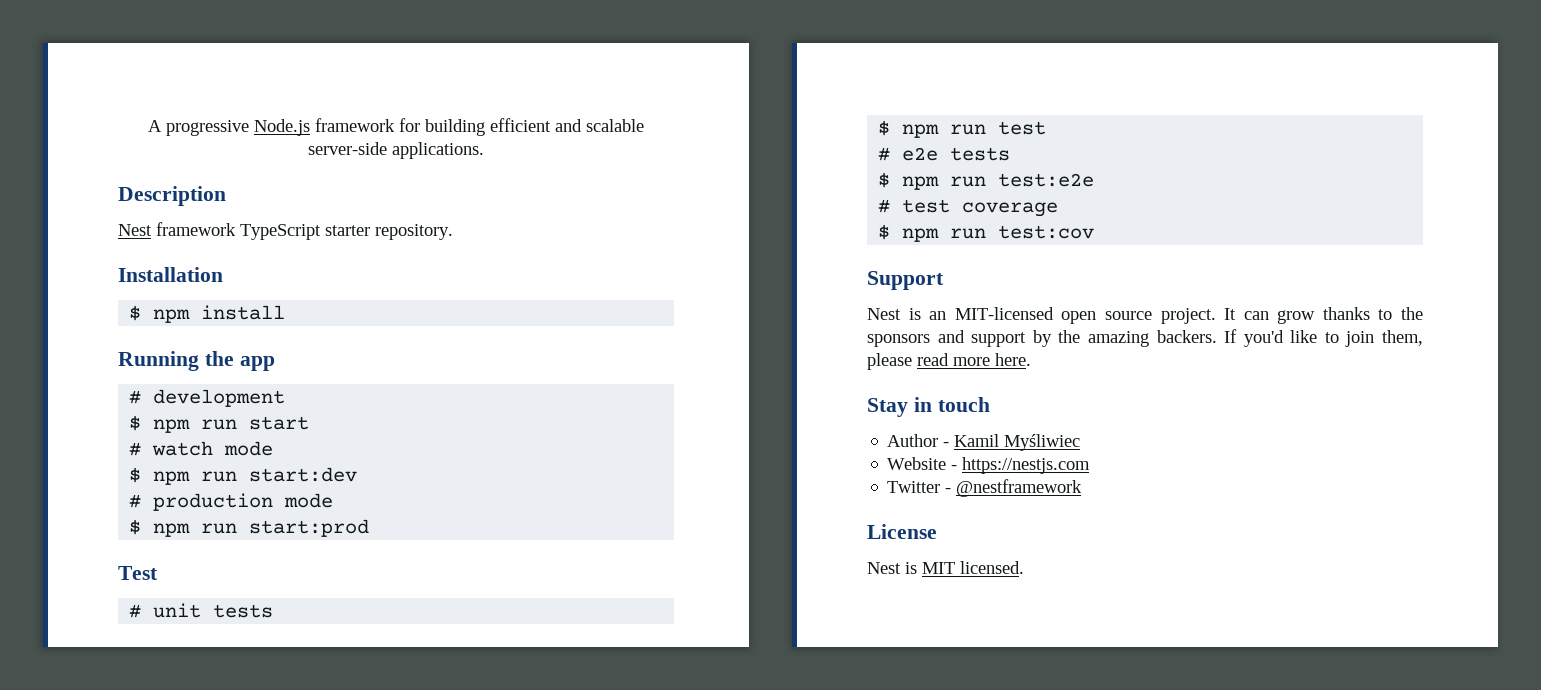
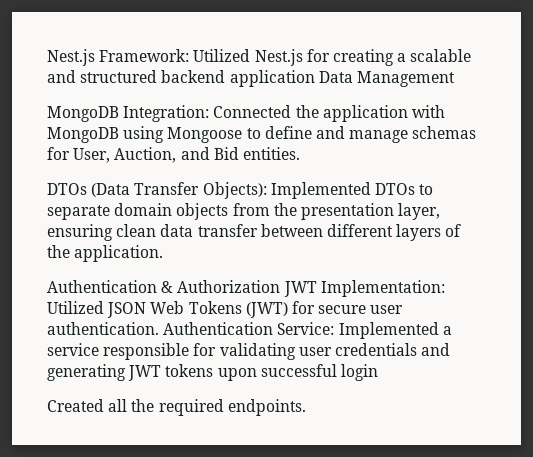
- A progressive Node.js framework for building efficient and scalable server-side applications.
- Description
- Nest framework TypeScript starter repository.
- Installation
- $ npm install
- Running the app
- # development
- $ npm run start
- # watch mode
- $ npm run start:dev
- # production mode
- $ npm run start:prod
- Test
- # unit tests
- $ npm run test
- # e2e tests
- $ npm run test:e2e
- # test coverage
- $ npm run test:cov
- Support
- Nest is an MIT-licensed open source project. It can grow thanks to the sponsors and support by the amazing backers. If you'd like to join them, please read more here.
- Stay in touch
- Author - Kamil Myśliwiec
- Website - https://nestjs.com
- Twitter - @nestframework
- License
- Nest is MIT licensed.
+ Nest.js Framework: Utilized Nest.js for creating a scalable and structured backend application Data Management
+ MongoDB Integration: Connected the application with MongoDB using Mongoose to define and manage schemas for User, Auction, and Bid entities.
+ DTOs (Data Transfer Objects): Implemented DTOs to separate domain objects from the presentation layer, ensuring clean data transfer between different layers of the application.
+ Authentication & Authorization JWT Implementation: Utilized JSON Web Tokens (JWT) for secure user authentication. Authentication Service: Implemented a service responsible for validating user credentials and generating JWT tokens upon successful login
+ Created all the required endpoints.

